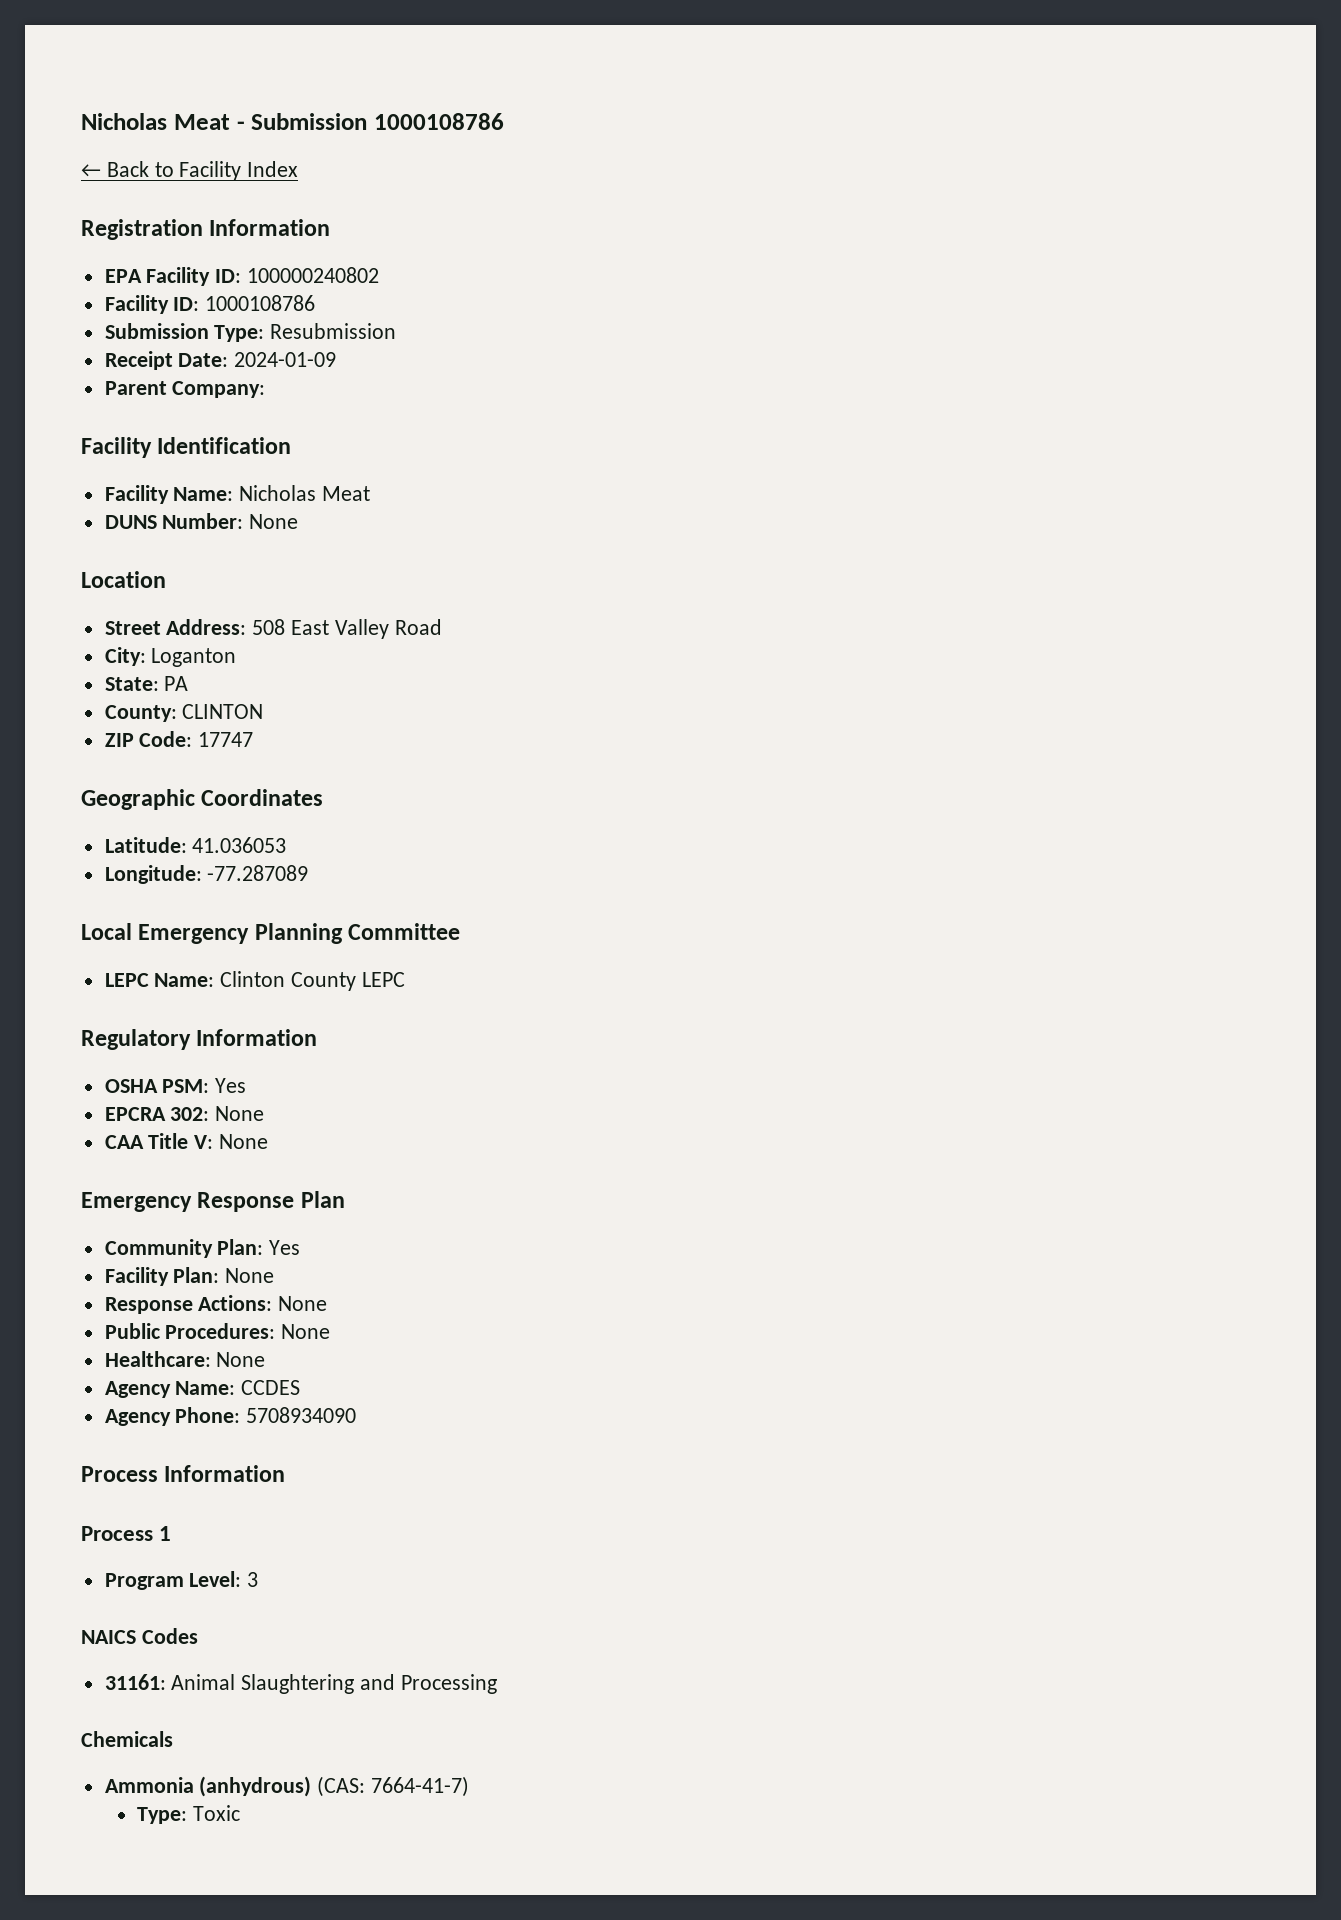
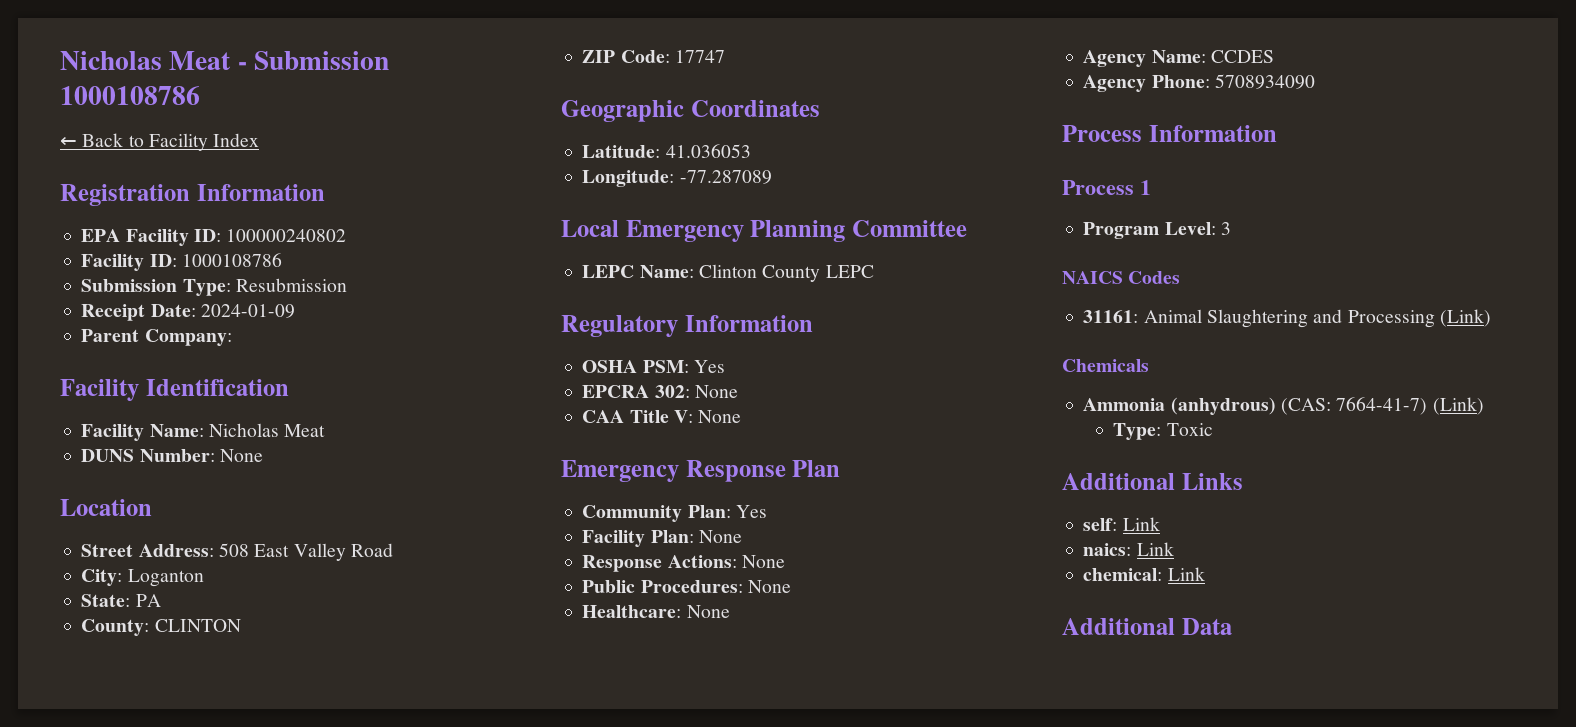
- 31161: Animal Slaughtering and Processing
+ 31161: Animal Slaughtering and Processing (Link)
- Ammonia (anhydrous) (CAS: 7664-41-7)
+ Ammonia (anhydrous) (CAS: 7664-41-7) (Link)
+ Additional Links
+ self: Link
+ naics: Link
+ chemical: Link
+ Additional Data

